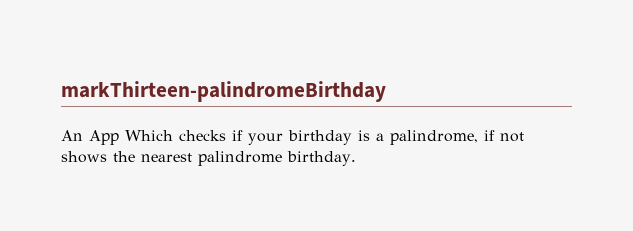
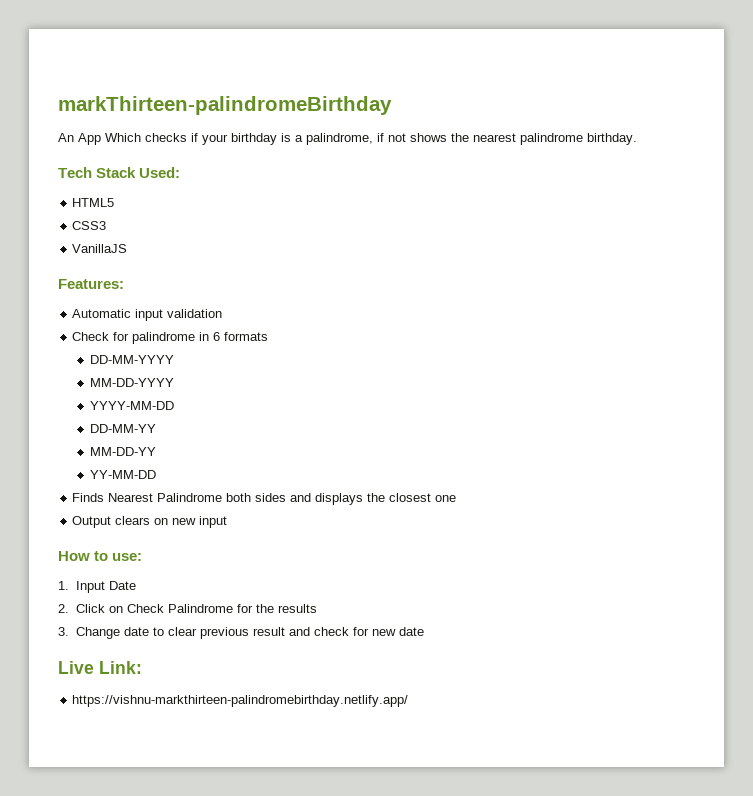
+ Tech Stack Used:
+ HTML5
+ CSS3
+ VanillaJS
+ Features:
+ Automatic input validation
+ Check for palindrome in 6 formats
+ DD-MM-YYYY
+ MM-DD-YYYY
+ YYYY-MM-DD
+ DD-MM-YY
+ MM-DD-YY
+ YY-MM-DD
+ Finds Nearest Palindrome both sides and displays the closest one
+ Output clears on new input
+ How to use:
+ 1. Input Date
+ 2. Click on Check Palindrome for the results
+ 3. Change date to clear previous result and check for new date
+ Live Link:
+ https://vishnu-markthirteen-palindromebirthday.netlify.app/

